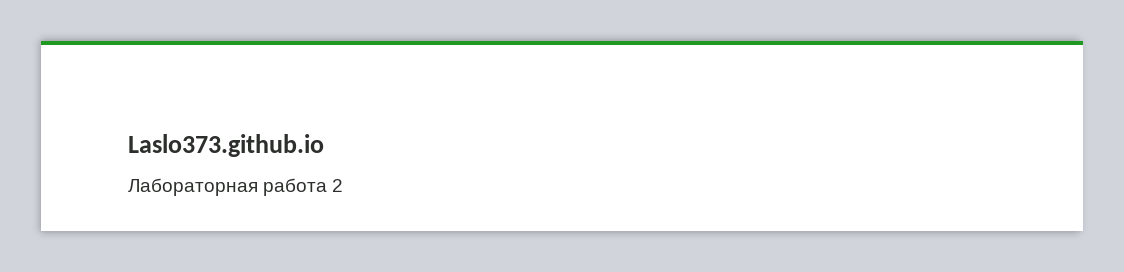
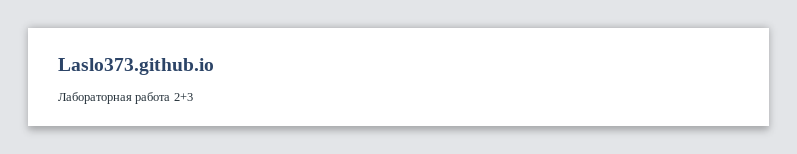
- Лабораторная работа 2
+ Лабораторная работа 2+3

